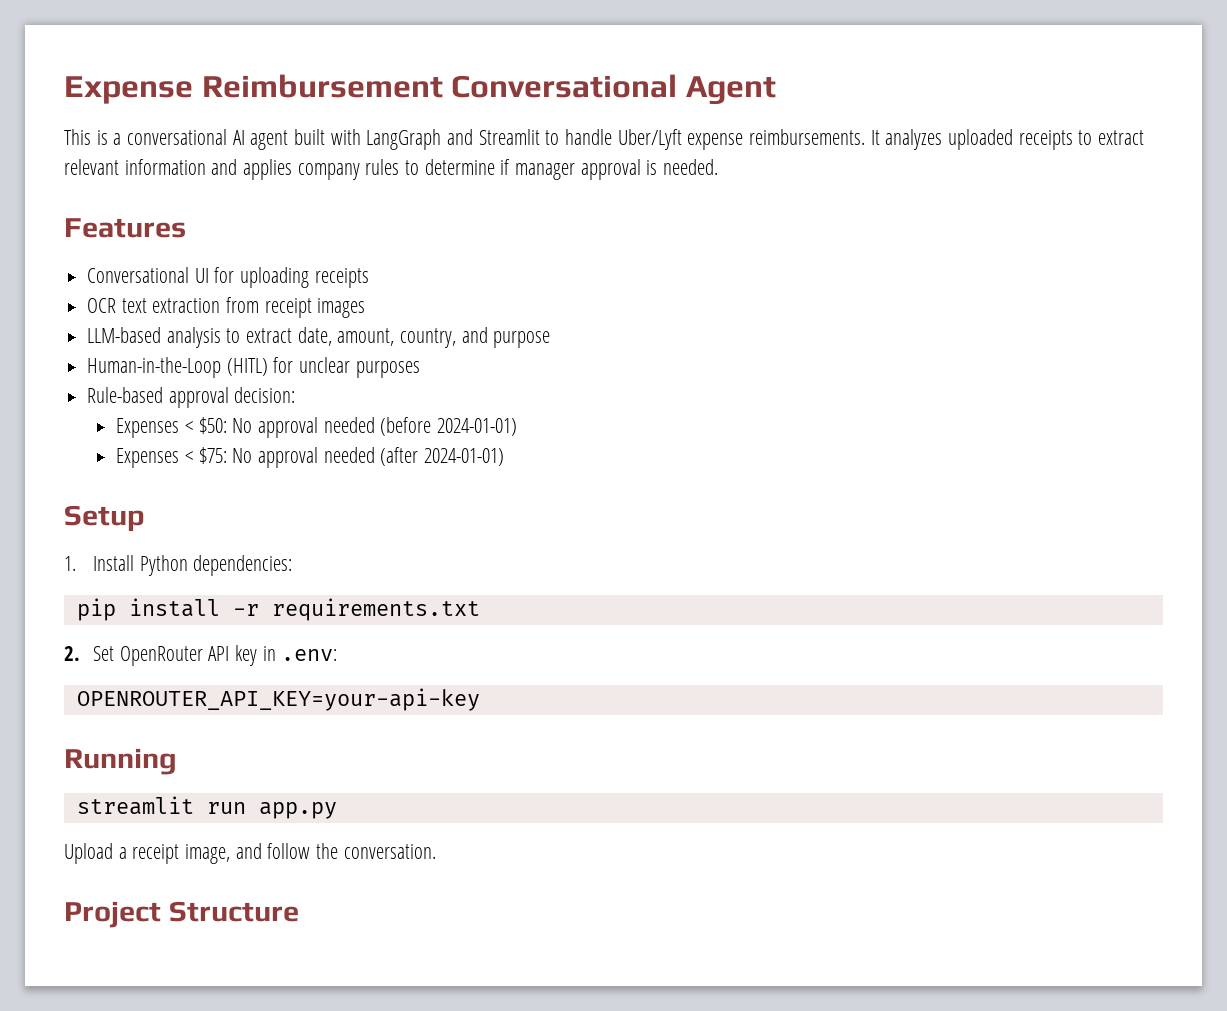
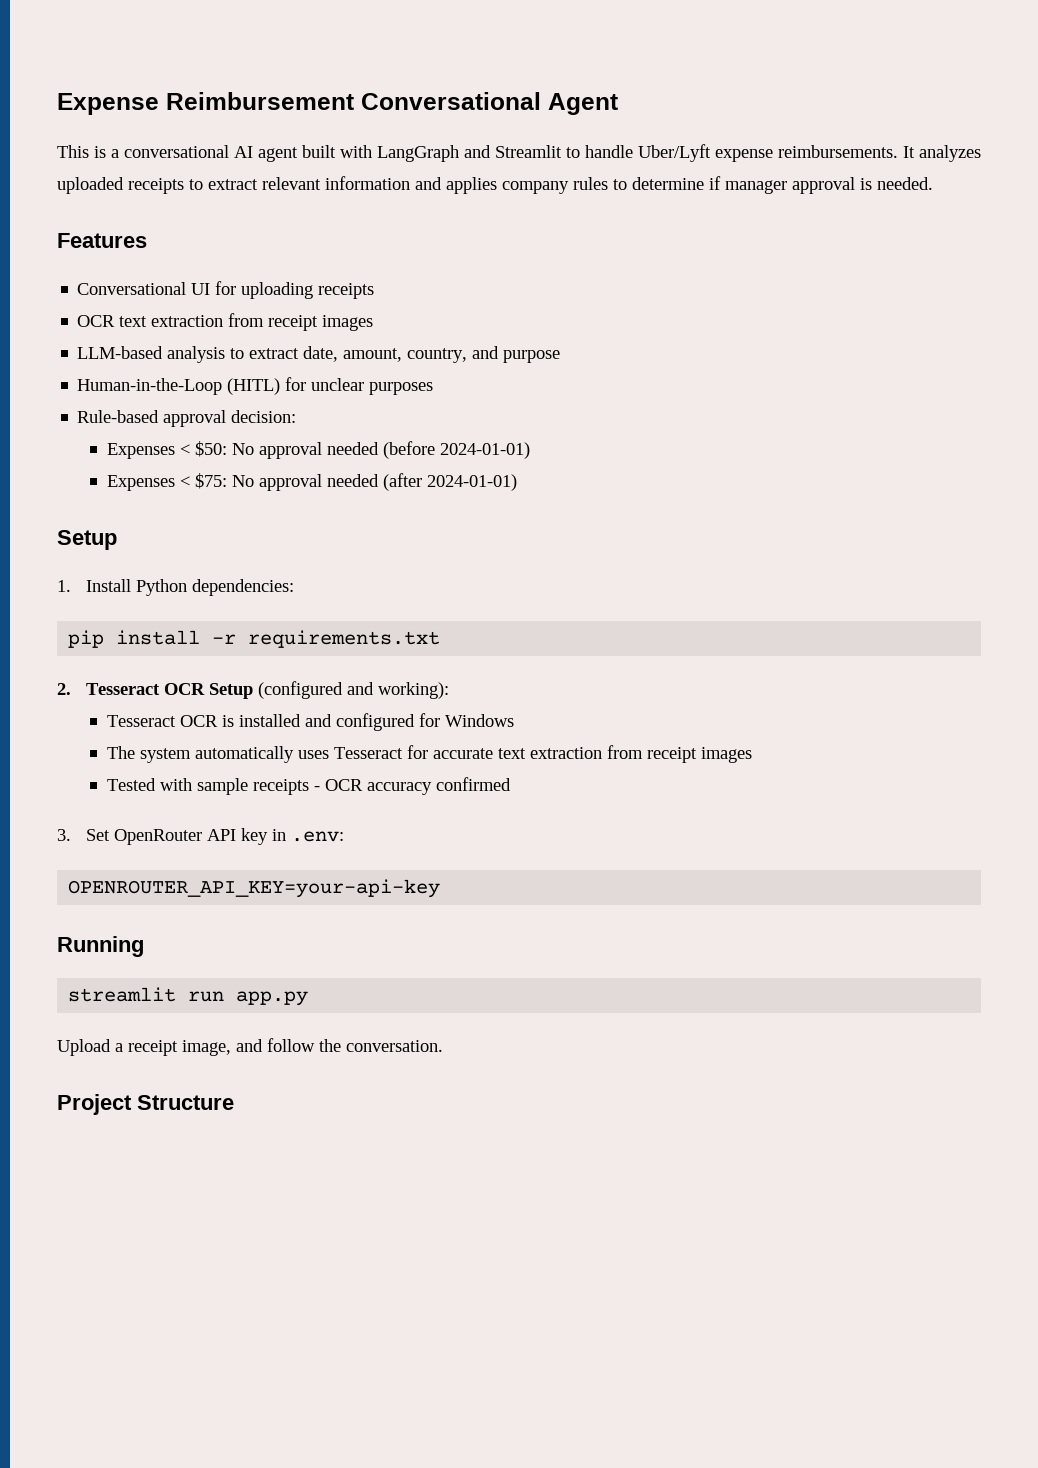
- 2. Set OpenRouter API key in .env:
+ 2. Tesseract OCR Setup (configured and working):
+ Tesseract OCR is installed and configured for Windows
+ The system automatically uses Tesseract for accurate text extraction from receipt images
+ Tested with sample receipts - OCR accuracy confirmed
+ 3. Set OpenRouter API key in .env:

